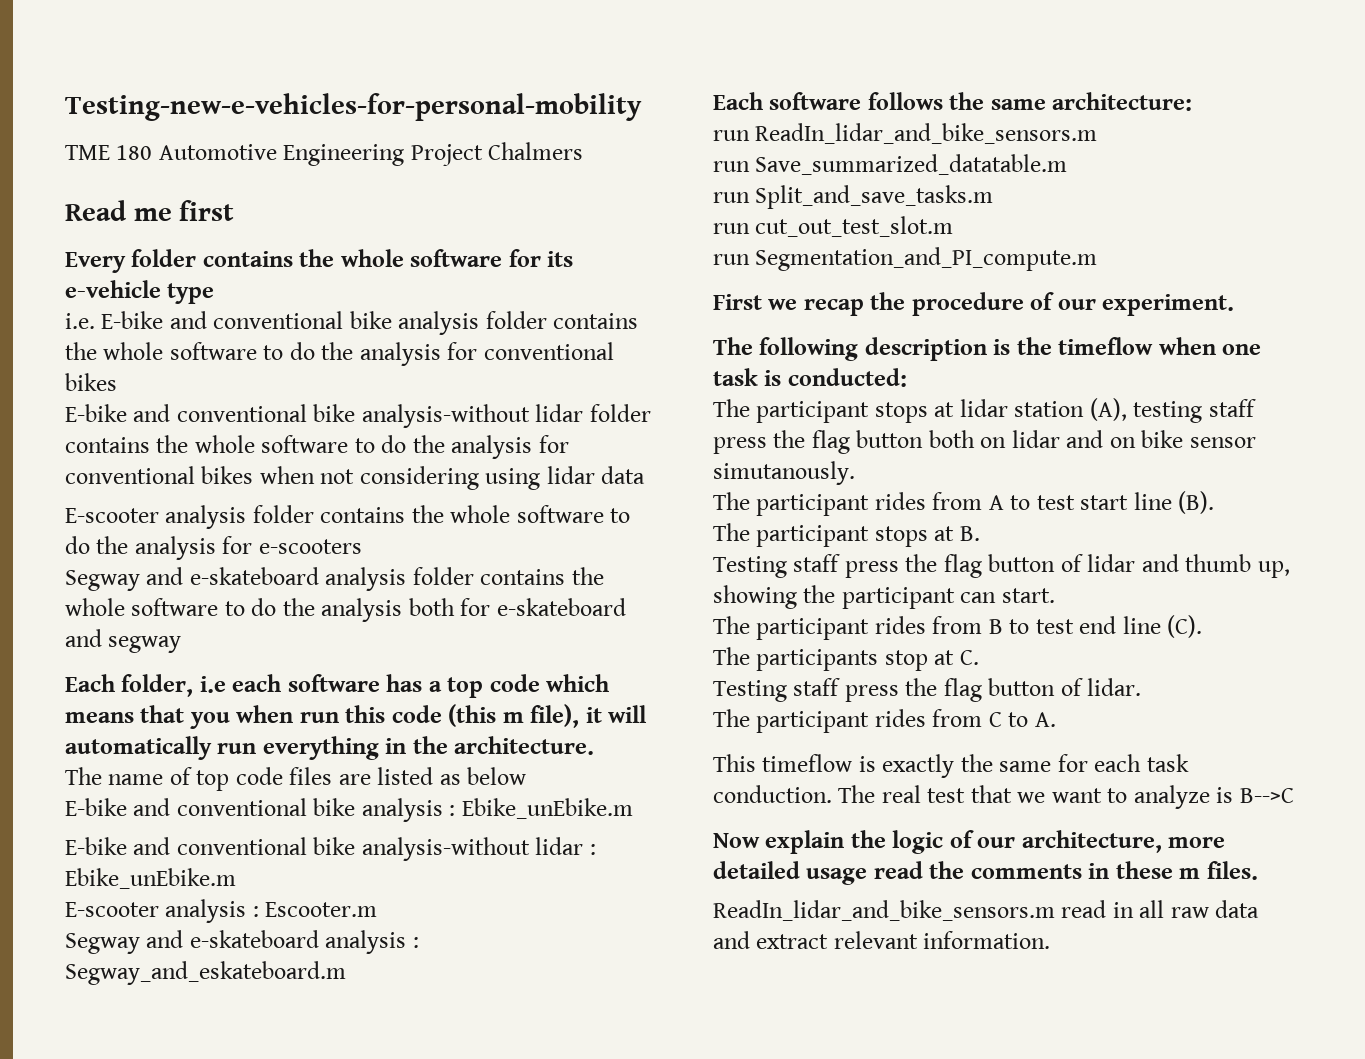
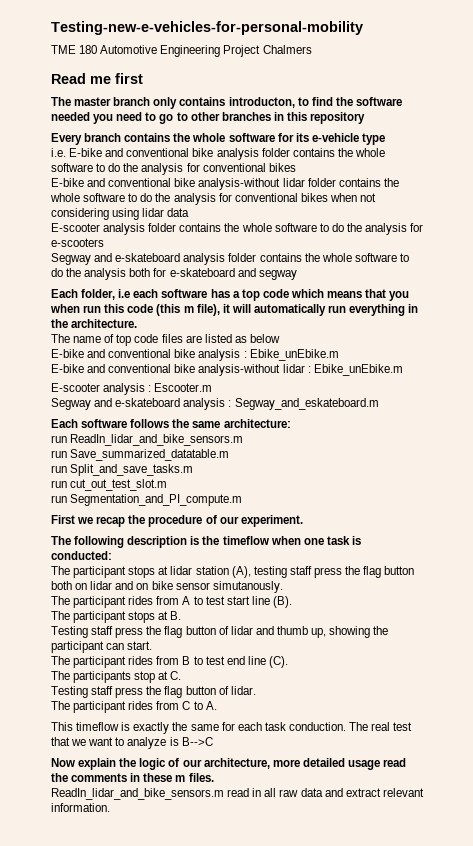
+ The master branch only contains introducton, to find the software needed you need to go to other branches in this repository
- Every folder contains the whole software for its e-vehicle type
+ Every branch contains the whole software for its e-vehicle type

